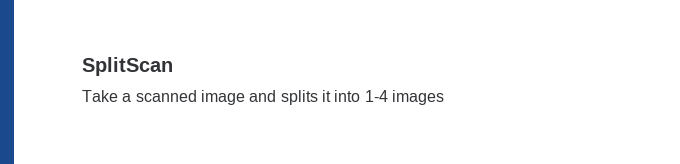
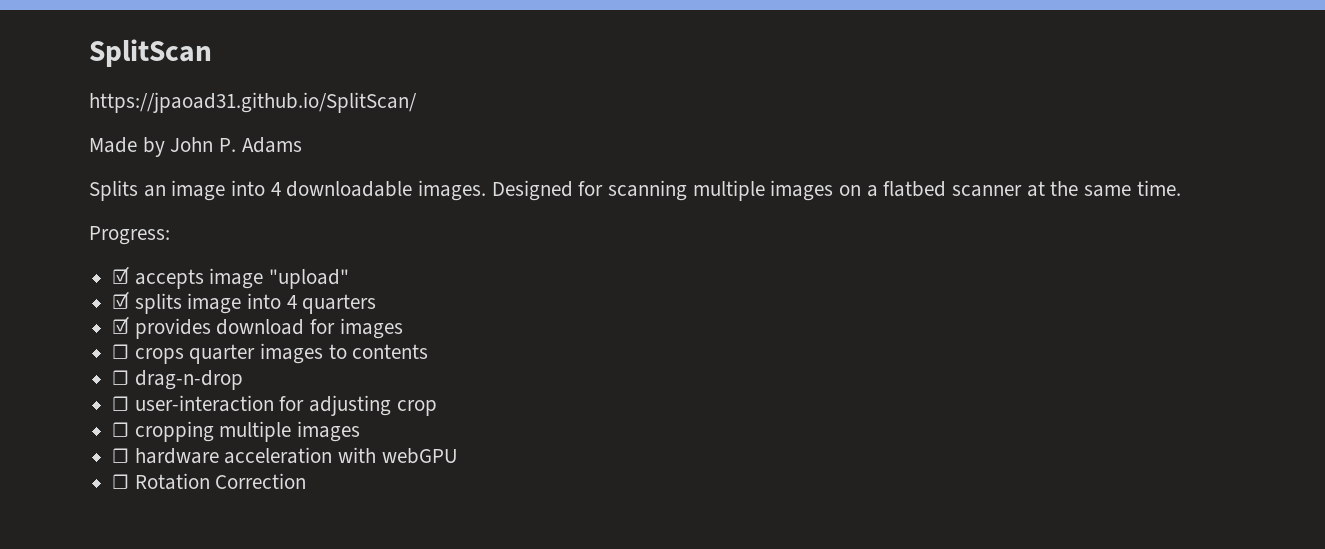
- Take a scanned image and splits it into 1-4 images
+ https://jpaoad31.github.io/SplitScan/
+ Made by John P. Adams
+ Splits an image into 4 downloadable images. Designed for scanning multiple images on a flatbed scanner at the same time.
+ Progress:
+ ☑ accepts image "upload"
+ ☑ splits image into 4 quarters
+ ☑ provides download for images
+ ☐ crops quarter images to contents
+ ☐ drag-n-drop
+ ☐ user-interaction for adjusting crop
+ ☐ cropping multiple images
+ ☐ hardware acceleration with webGPU
+ ☐ Rotation Correction

